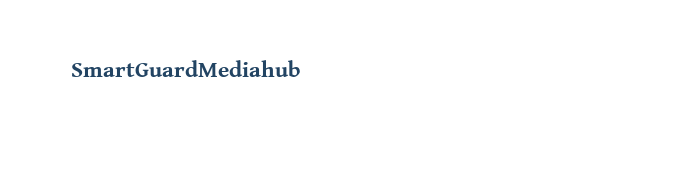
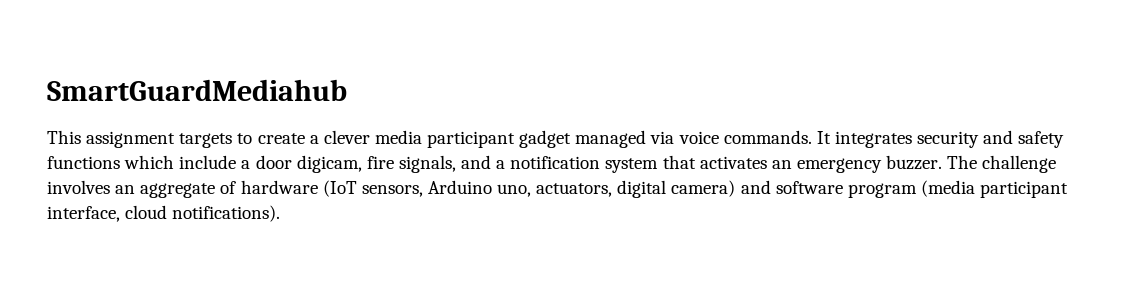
+ This assignment targets to create a clever media participant gadget managed via voice commands. It integrates security and safety functions which include a door digicam, fire signals, and a notification system that activates an emergency buzzer. The challenge involves an aggregate of hardware (IoT sensors, Arduino uno, actuators, digital camera) and software program (media participant interface, cloud notifications).

